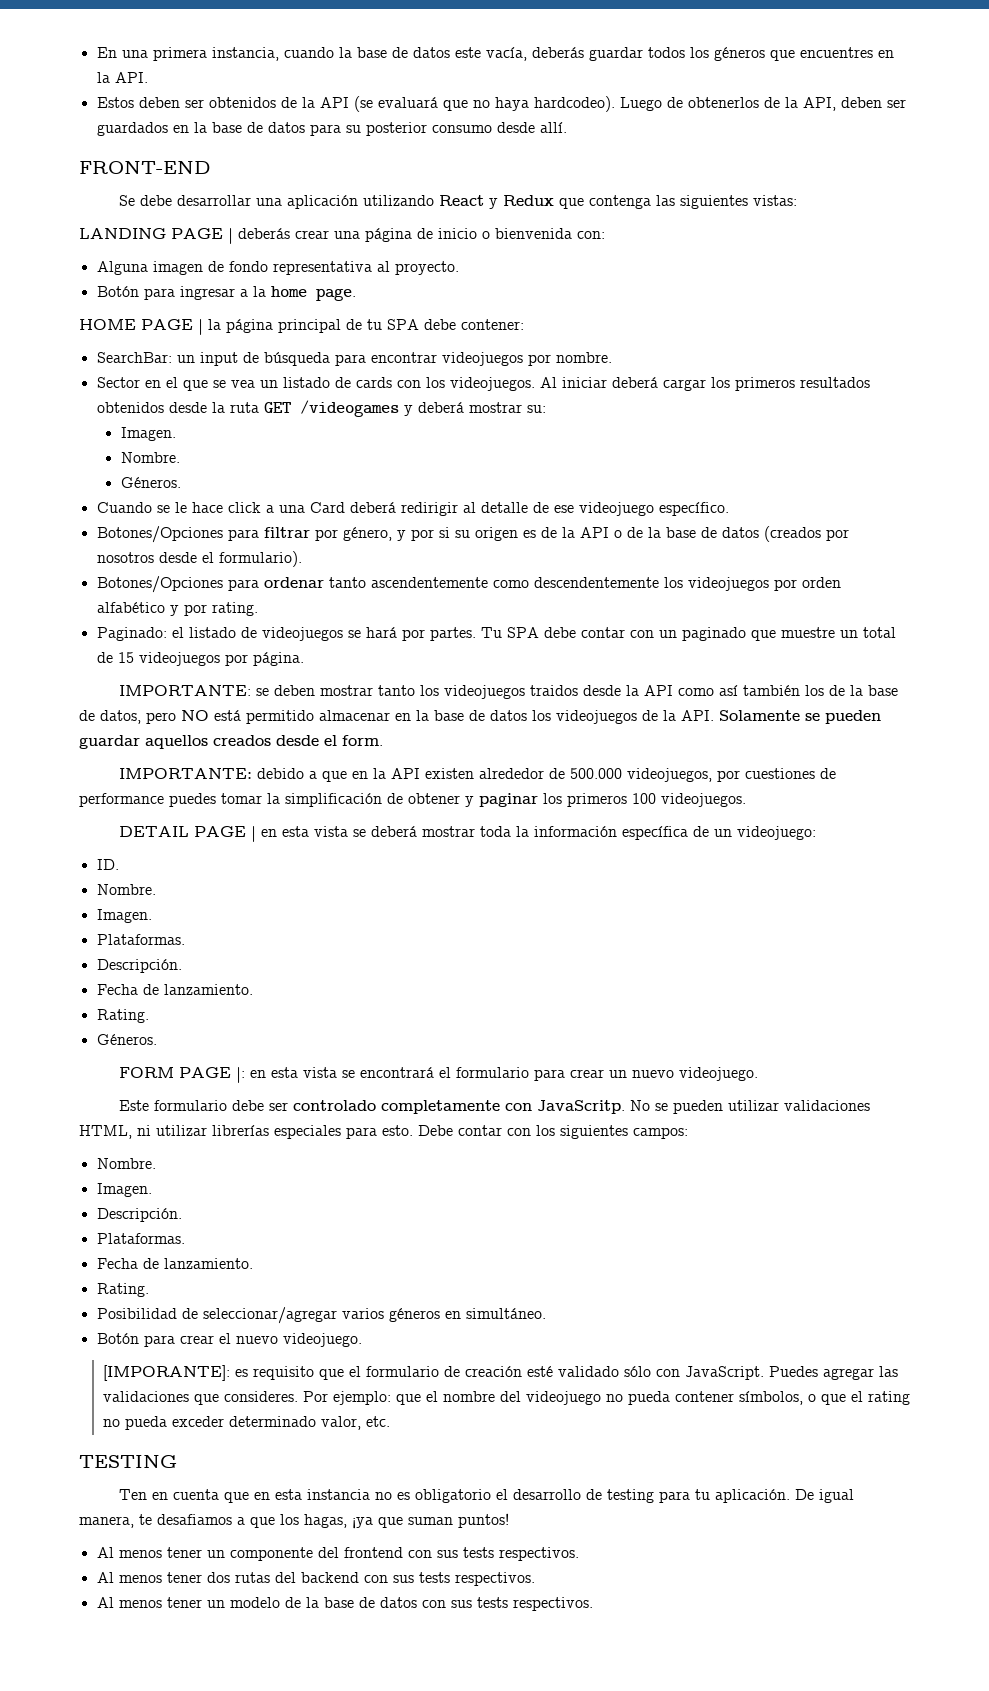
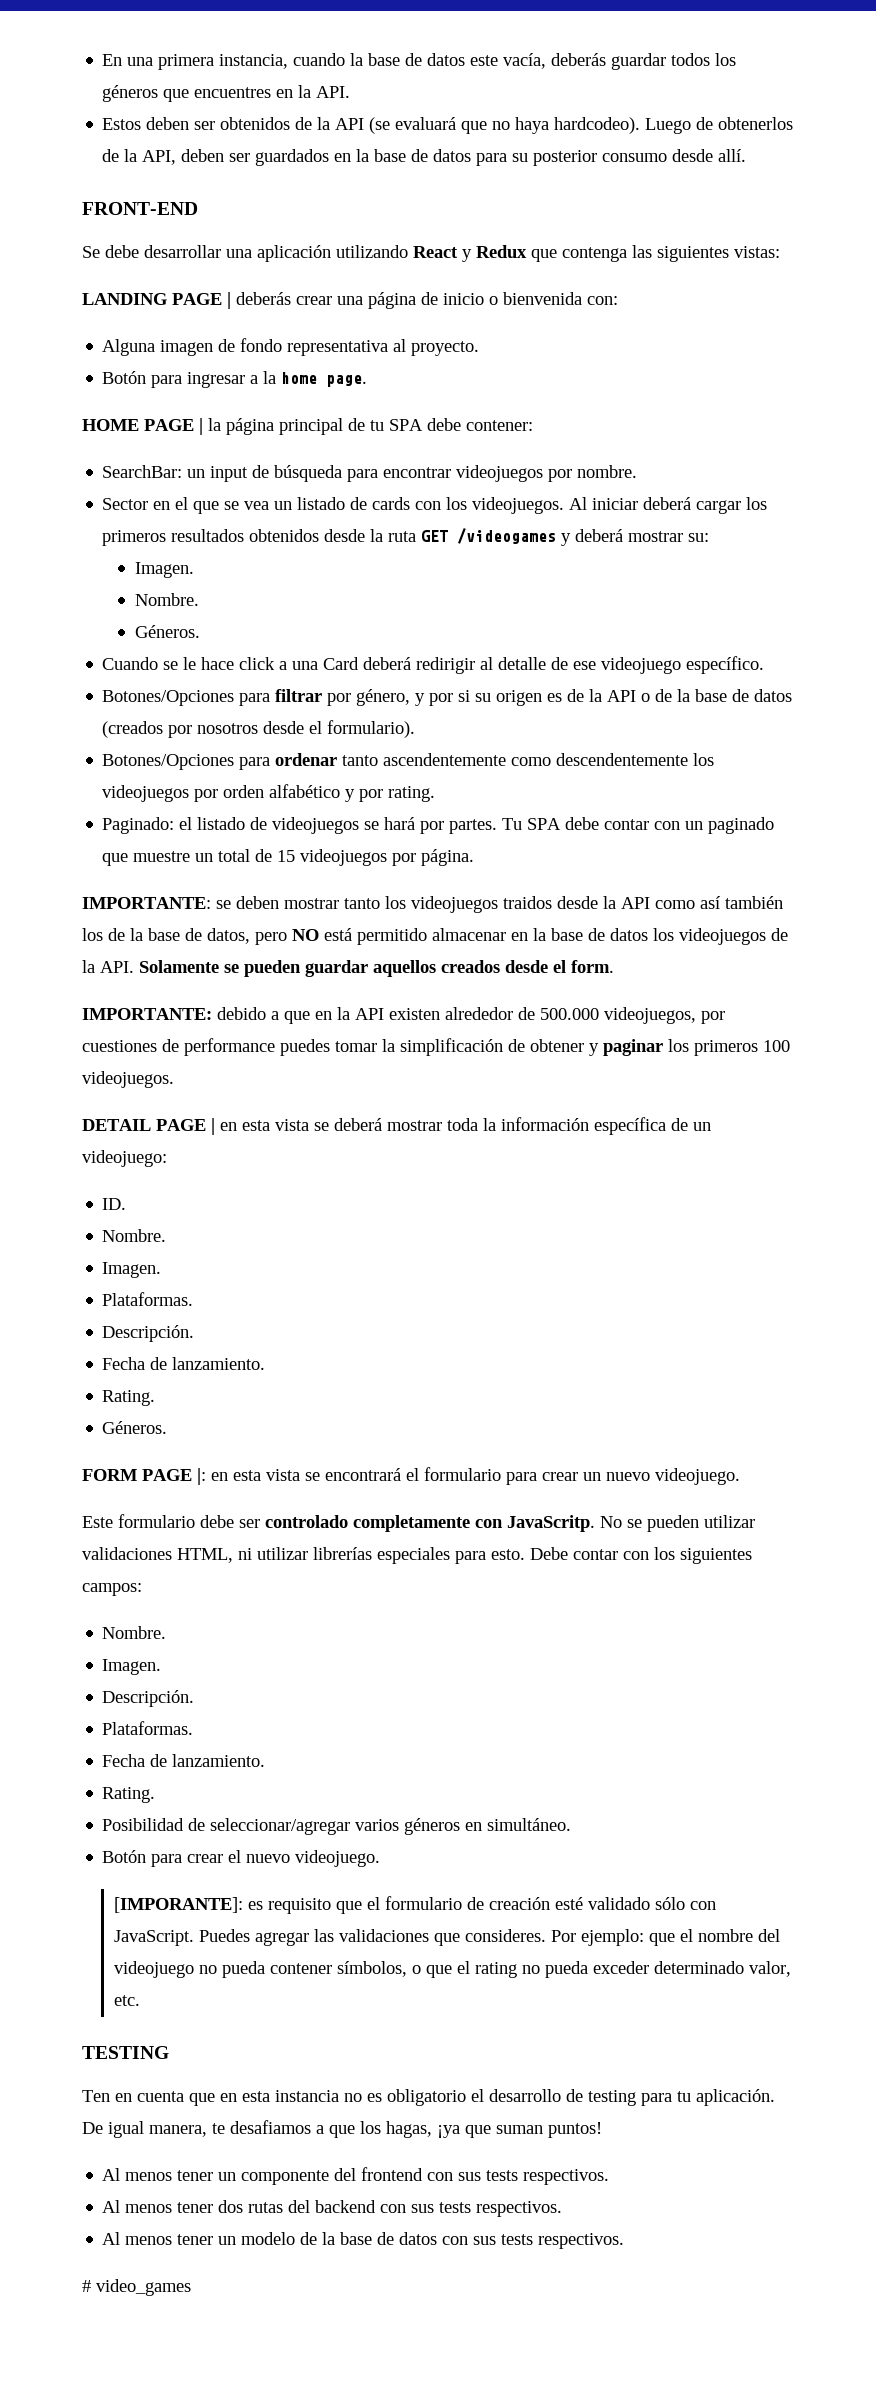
+ # video_games

